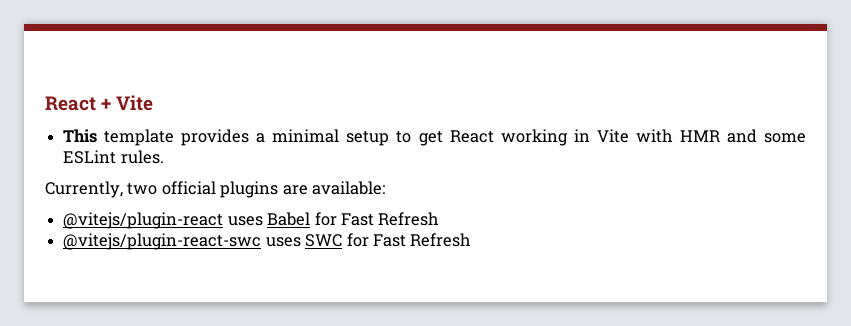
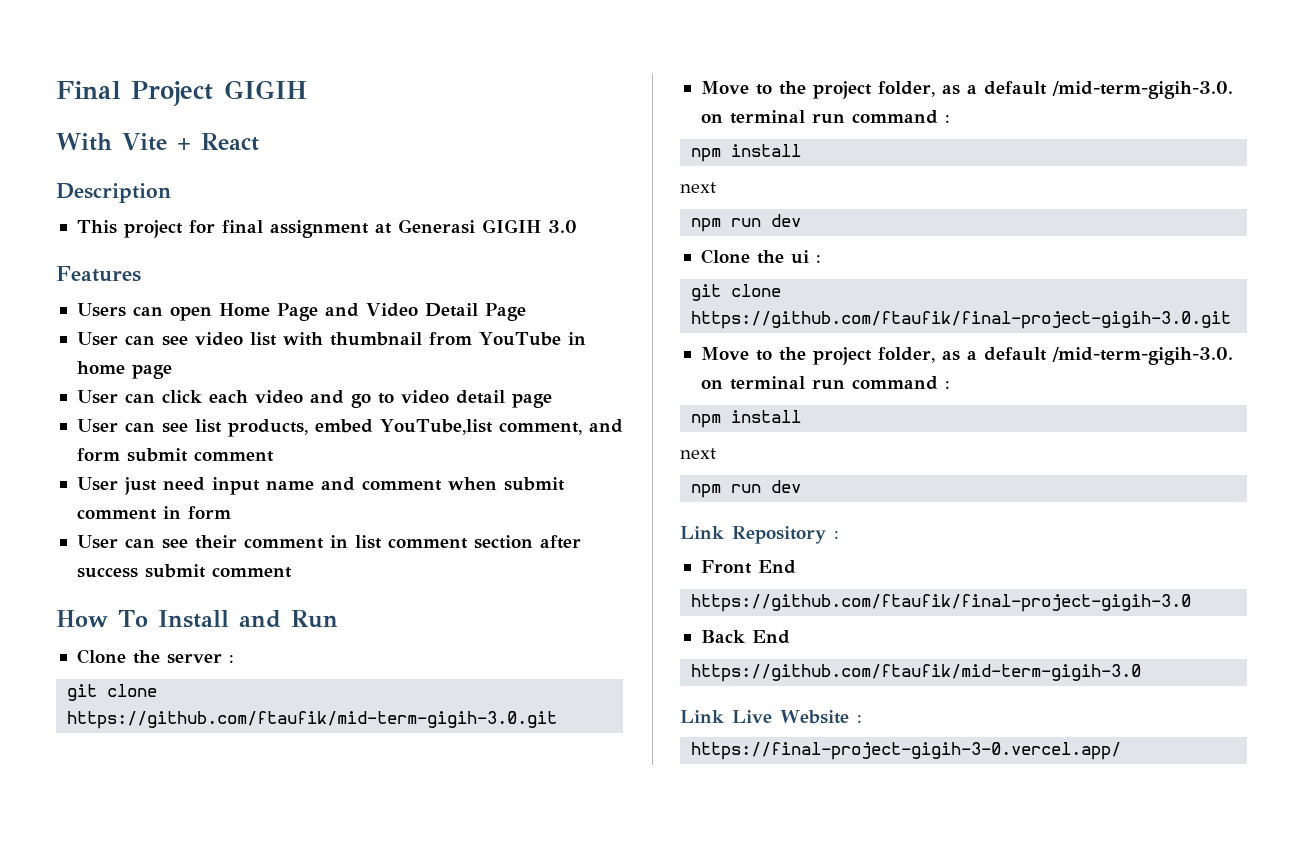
- React + Vite
+ Final Project GIGIH
+ With Vite + React
+ Description
- This template provides a minimal setup to get React working in Vite with HMR and some ESLint rules.
- Currently, two official plugins are available:
- @vitejs/plugin-react uses Babel for Fast Refresh
- @vitejs/plugin-react-swc uses SWC for Fast Refresh
+ This project for final assignment at Generasi GIGIH 3.0
+ Features
+ Users can open Home Page and Video Detail Page
+ User can see video list with thumbnail from YouTube in home page
+ User can click each video and go to video detail page
+ User can see list products, embed YouTube,list comment, and form submit comment
+ User just need input name and comment when submit comment in form
+ User can see their comment in list comment section after success submit comment
+ How To Install and Run
+ Clone the server :
+ git clone https://github.com/ftaufik/mid-term-gigih-3.0.git
+ Move to the project folder, as a default /mid-term-gigih-3.0. on terminal run command :
+ npm install
+ next
+ npm run dev
+ Clone the ui :
+ git clone https://github.com/ftaufik/final-project-gigih-3.0.git
+ Move to the project folder, as a default /mid-term-gigih-3.0. on terminal run command :
+ npm install
+ next
+ npm run dev
+ Link Repository :
+ Front End
+ https://github.com/ftaufik/final-project-gigih-3.0
+ Back End
+ https://github.com/ftaufik/mid-term-gigih-3.0
+ Link Live Website :
+ https://final-project-gigih-3-0.vercel.app/

